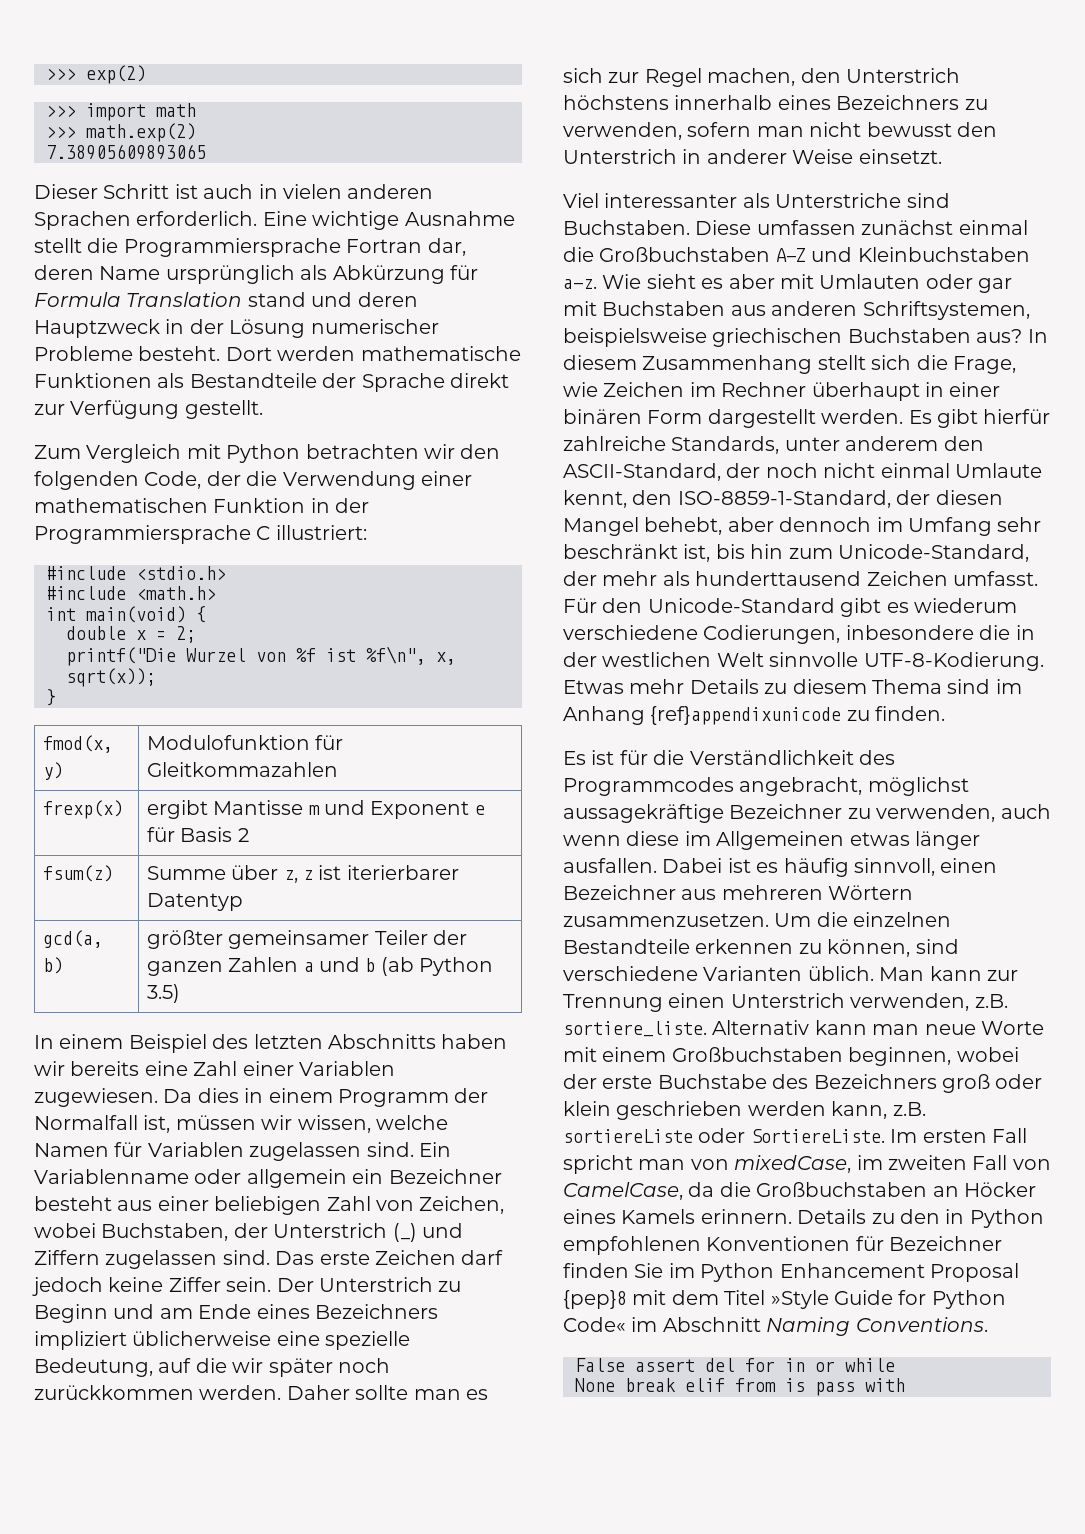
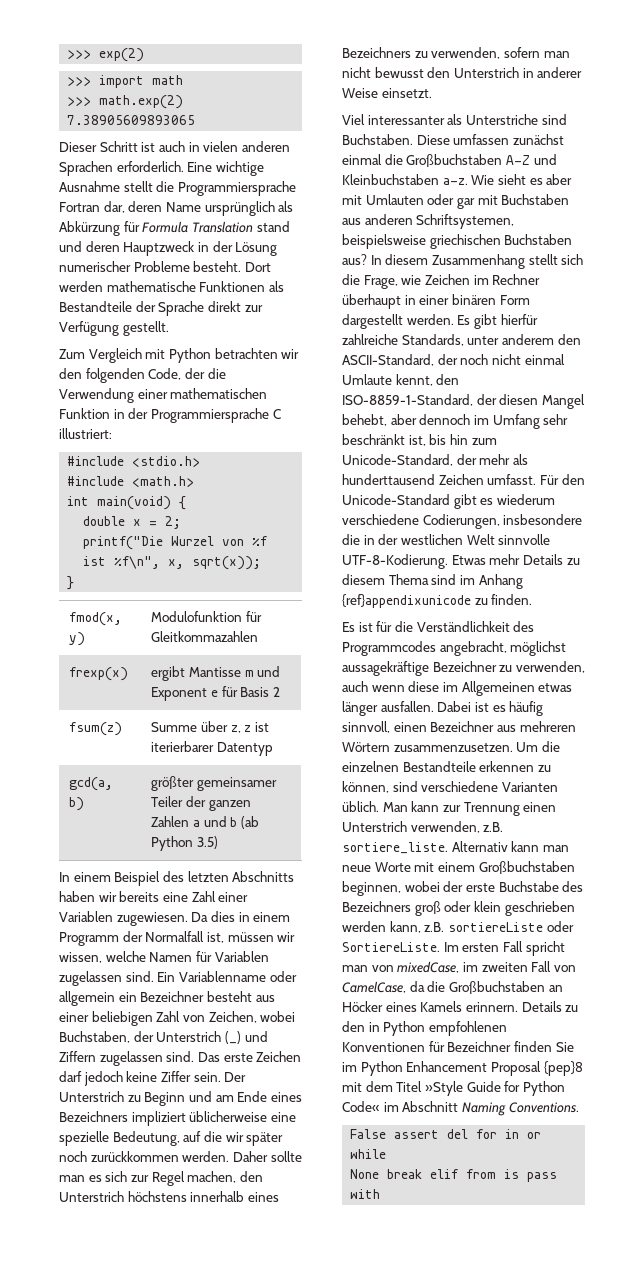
- Für den Unicode-Standard gibt es wiederum verschiedene Codierungen, inbesondere die in der westlichen Welt sinnvolle UTF-8-Kodierung.
+ Für den Unicode-Standard gibt es wiederum verschiedene Codierungen, insbesondere die in der westlichen Welt sinnvolle UTF-8-Kodierung.

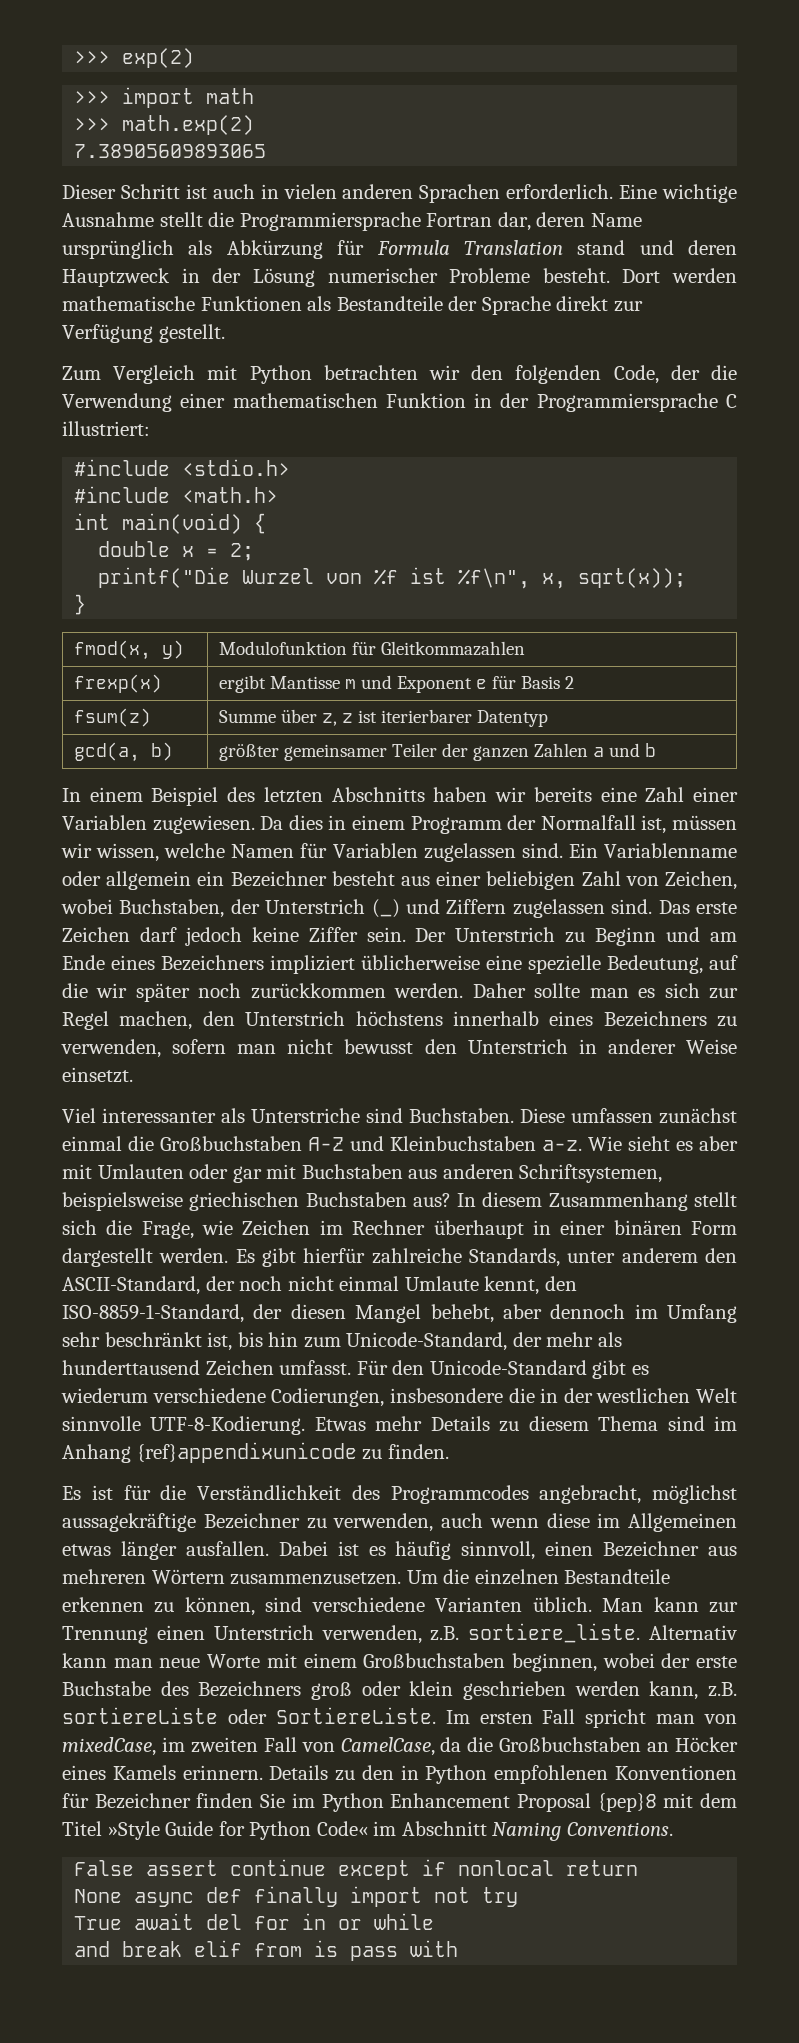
- gcd(a, b) | größter gemeinsamer Teiler der ganzen Zahlen a und b (ab Python 3.5)
+ gcd(a, b) | größter gemeinsamer Teiler der ganzen Zahlen a und b
- False assert del for in or while
+ False assert continue except if nonlocal return
+ None async def finally import not try
+ True await del for in or while
- None break elif from is pass with
+ and break elif from is pass with

